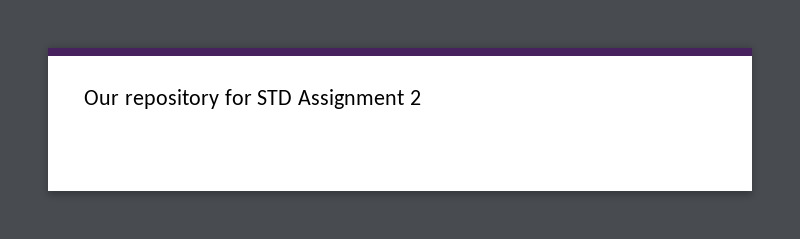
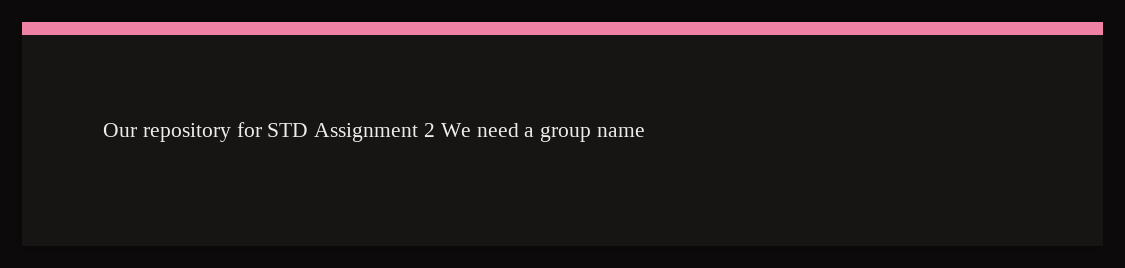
- Our repository for STD Assignment 2
+ Our repository for STD Assignment 2 We need a group name

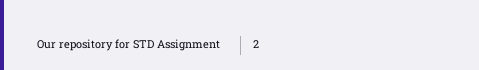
- Our repository for STD Assignment 2 We need a group name
+ Our repository for STD Assignment 2

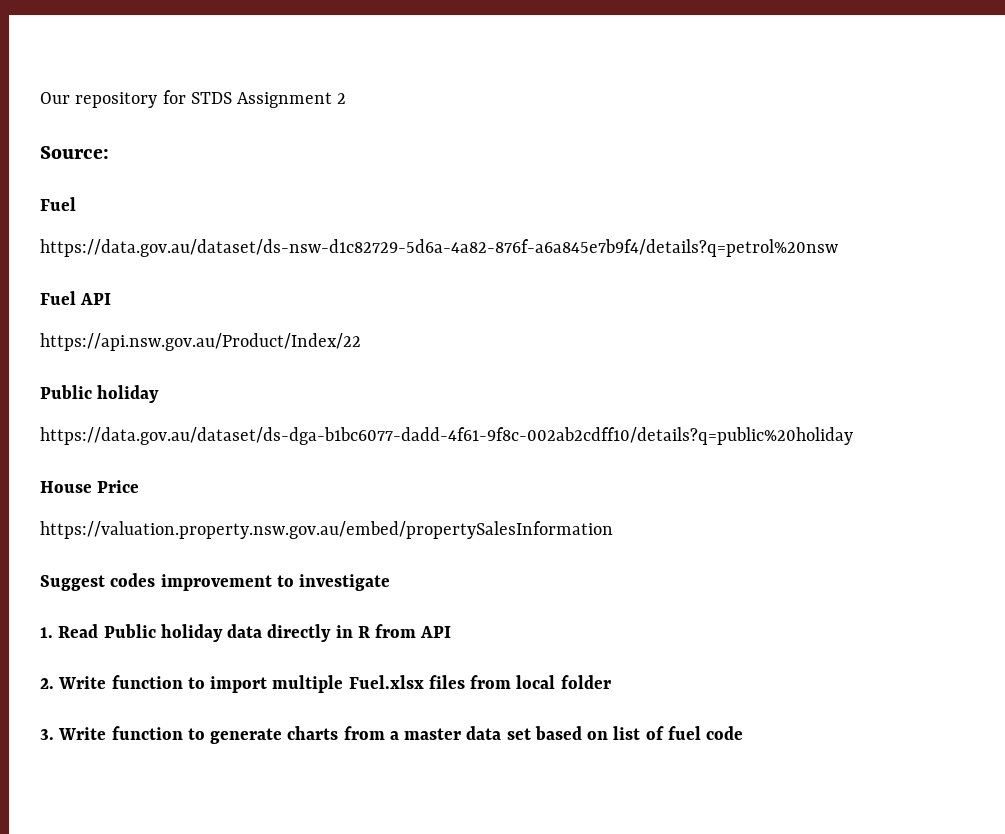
- Our repository for STD Assignment 2
+ Our repository for STDS Assignment 2
+ Source:
+ Fuel
+ https://data.gov.au/dataset/ds-nsw-d1c82729-5d6a-4a82-876f-a6a845e7b9f4/details?q=petrol%20nsw
+ Fuel API
+ https://api.nsw.gov.au/Product/Index/22
+ Public holiday
+ https://data.gov.au/dataset/ds-dga-b1bc6077-dadd-4f61-9f8c-002ab2cdff10/details?q=public%20holiday
+ House Price
+ https://valuation.property.nsw.gov.au/embed/propertySalesInformation
+ Suggest codes improvement to investigate
+ 1. Read Public holiday data directly in R from API
+ 2. Write function to import multiple Fuel.xlsx files from local folder
+ 3. Write function to generate charts from a master data set based on list of fuel code

